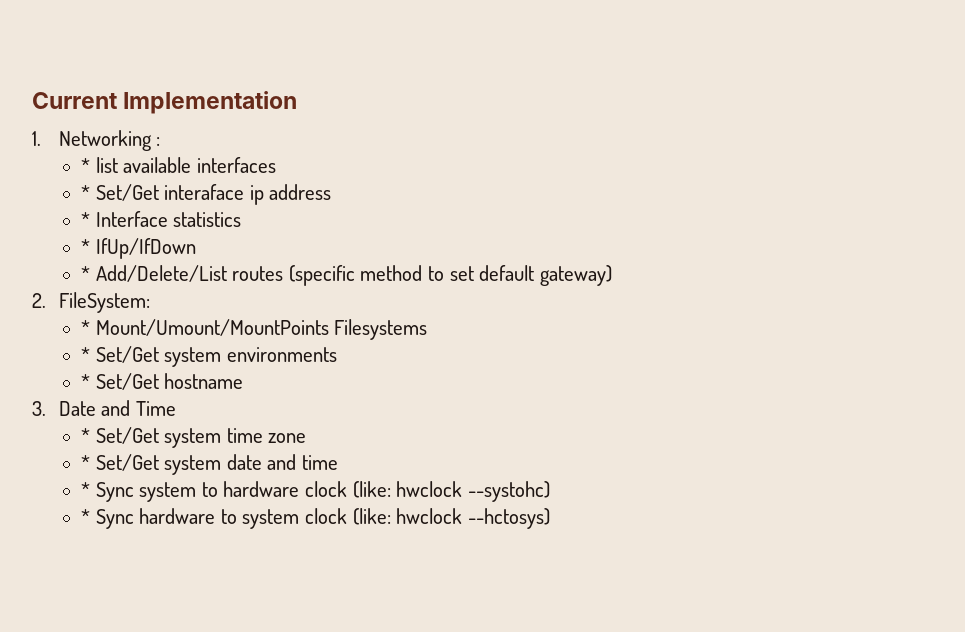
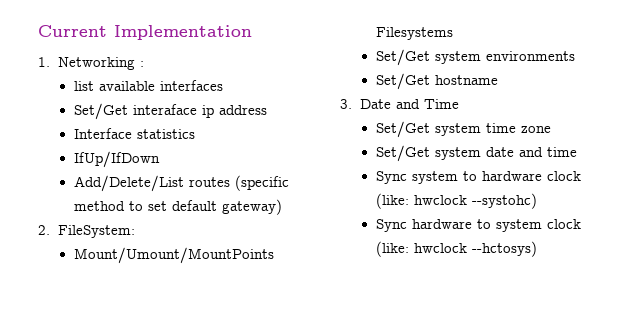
- * list available interfaces
+ list available interfaces
- * Set/Get interaface ip address
+ Set/Get interaface ip address
- * Interface statistics
+ Interface statistics
- * IfUp/IfDown
+ IfUp/IfDown
- * Add/Delete/List routes (specific method to set default gateway)
+ Add/Delete/List routes (specific method to set default gateway)
- * Mount/Umount/MountPoints Filesystems
+ Mount/Umount/MountPoints Filesystems
- * Set/Get system environments
+ Set/Get system environments
- * Set/Get hostname
+ Set/Get hostname
- * Set/Get system time zone
+ Set/Get system time zone
- * Set/Get system date and time
+ Set/Get system date and time
- * Sync system to hardware clock (like: hwclock --systohc)
+ Sync system to hardware clock (like: hwclock --systohc)
- * Sync hardware to system clock (like: hwclock --hctosys)
+ Sync hardware to system clock (like: hwclock --hctosys)

